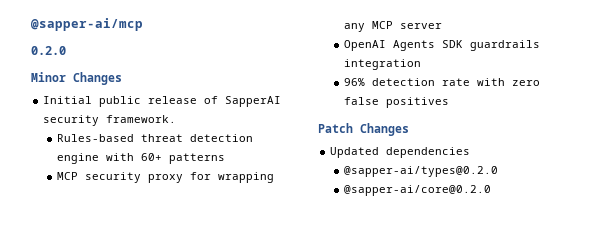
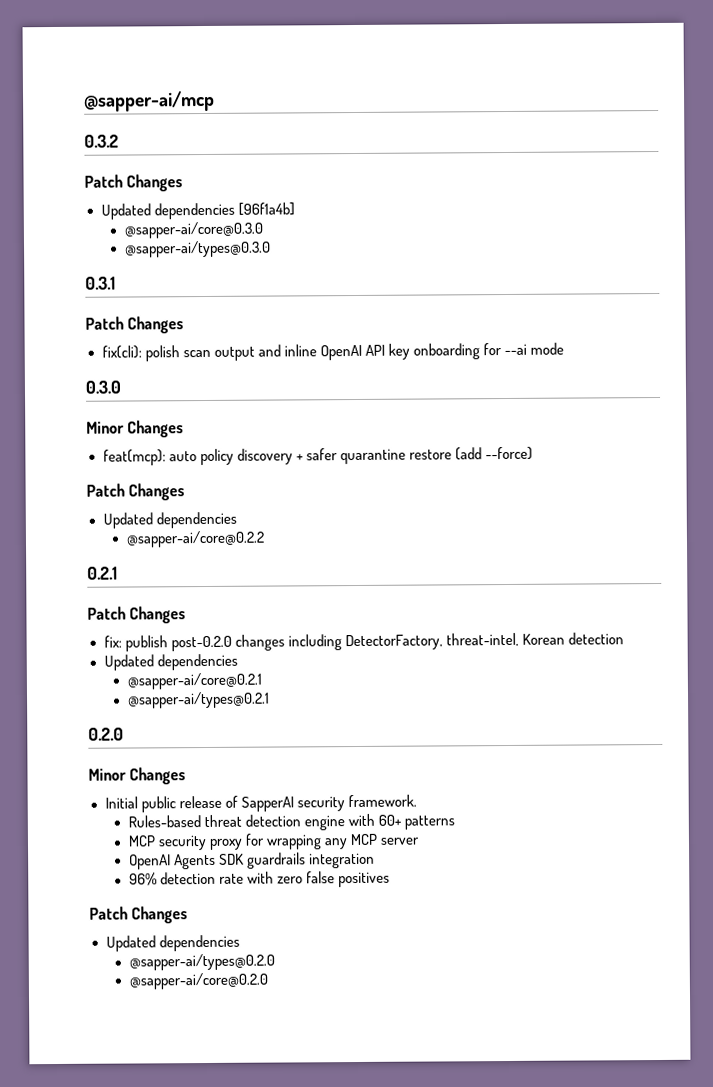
+ 0.3.2
+ Patch Changes
+ Updated dependencies [96f1a4b]
+ @sapper-ai/core@0.3.0
+ @sapper-ai/types@0.3.0
+ 0.3.1
+ Patch Changes
+ fix(cli): polish scan output and inline OpenAI API key onboarding for --ai mode
+ 0.3.0
+ Minor Changes
+ feat(mcp): auto policy discovery + safer quarantine restore (add --force)
+ Patch Changes
+ Updated dependencies
+ @sapper-ai/core@0.2.2
+ 0.2.1
+ Patch Changes
+ fix: publish post-0.2.0 changes including DetectorFactory, threat-intel, Korean detection
+ Updated dependencies
+ @sapper-ai/core@0.2.1
+ @sapper-ai/types@0.2.1

